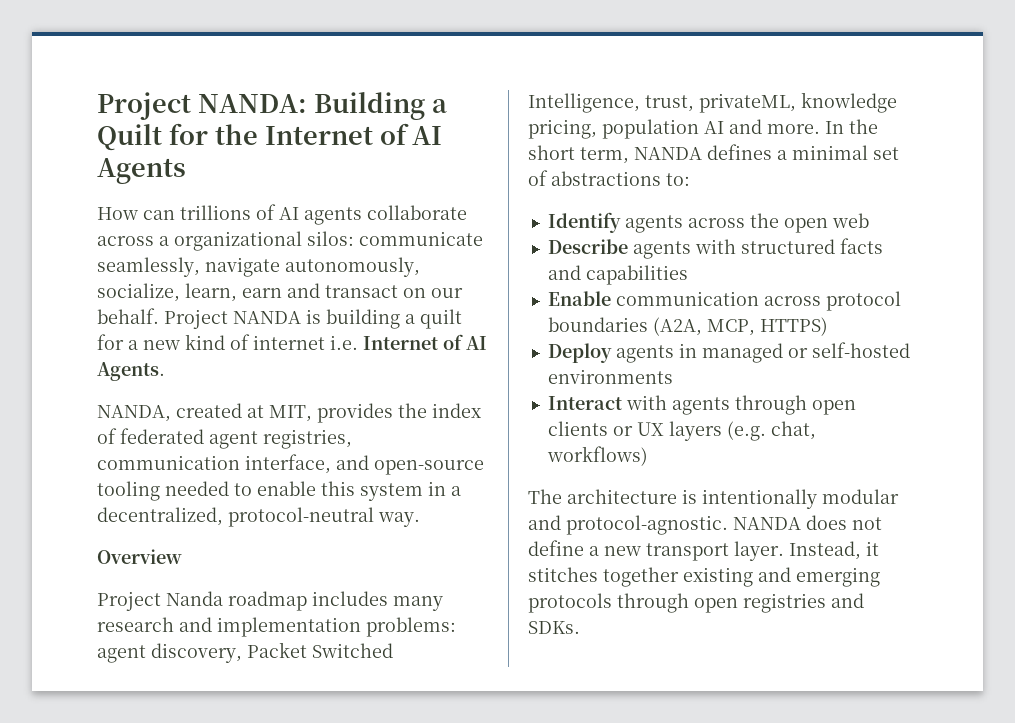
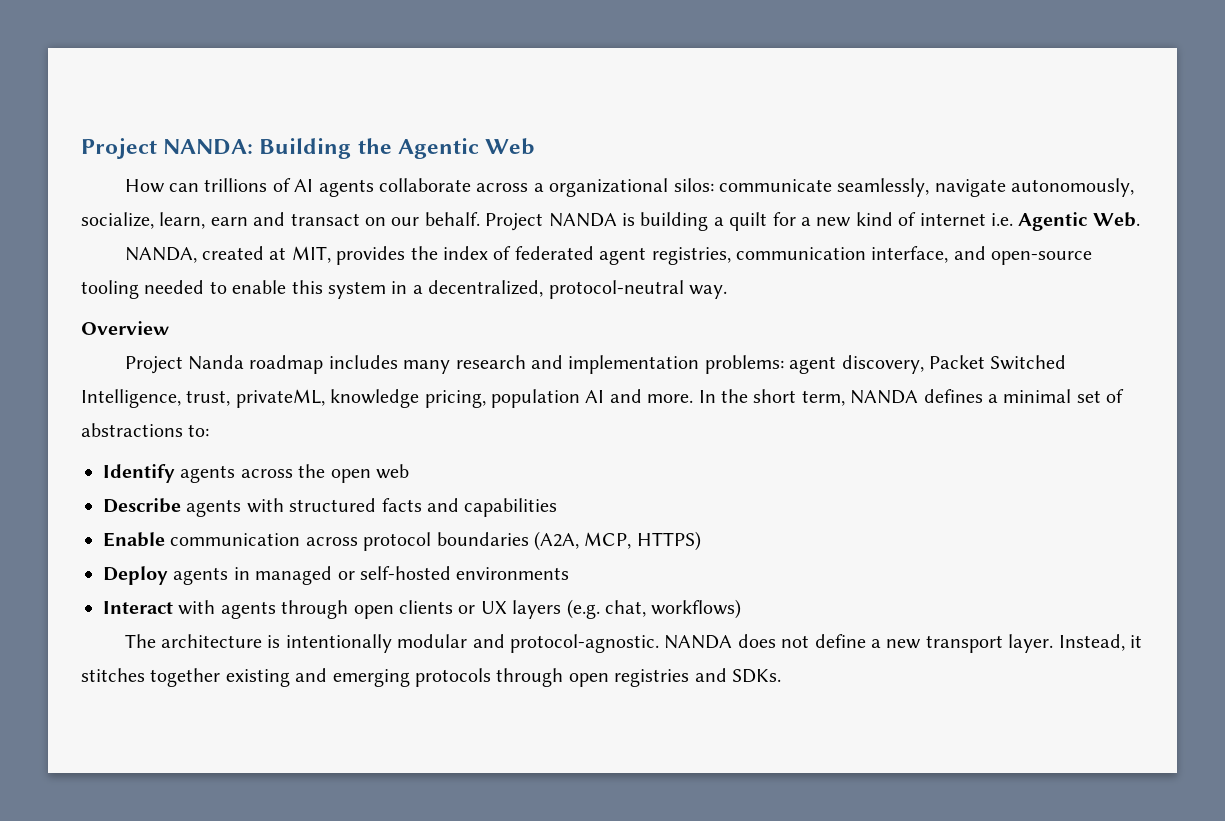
- Project NANDA: Building a Quilt for the Internet of AI Agents
+ Project NANDA: Building the Agentic Web
- Project NANDA is building a quilt for a new kind of internet i.e. Internet of AI Agents.
+ Project NANDA is building a quilt for a new kind of internet i.e. Agentic Web.

